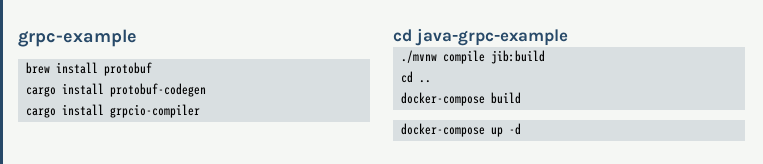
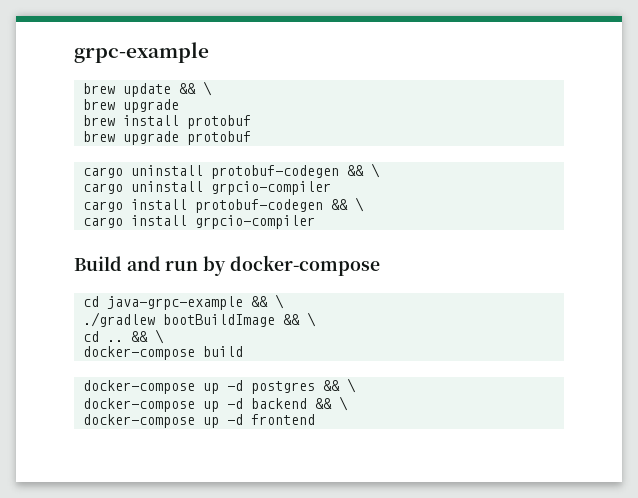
+ brew update && \
+ brew upgrade
  brew install protobuf
+ brew upgrade protobuf
+ cargo uninstall protobuf-codegen && \
+ cargo uninstall grpcio-compiler
- cargo install protobuf-codegen
+ cargo install protobuf-codegen && \
- cd java-grpc-example
- ./mvnw compile jib:build
+ Build and run by docker-compose
+ cd java-grpc-example && \
+ ./gradlew bootBuildImage && \
- cd ..
+ cd .. && \
- docker-compose up -d
+ docker-compose up -d postgres && \
+ docker-compose up -d backend && \
+ docker-compose up -d frontend

